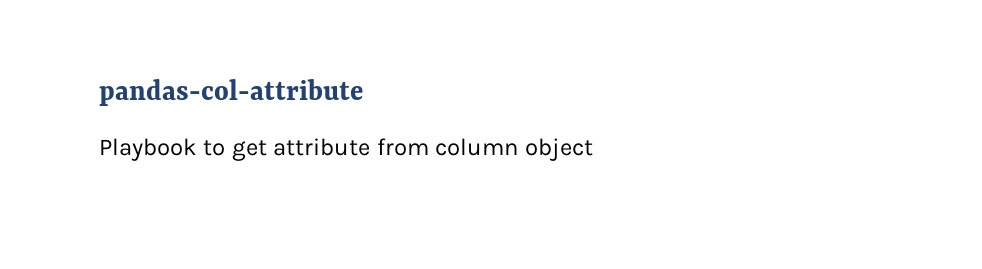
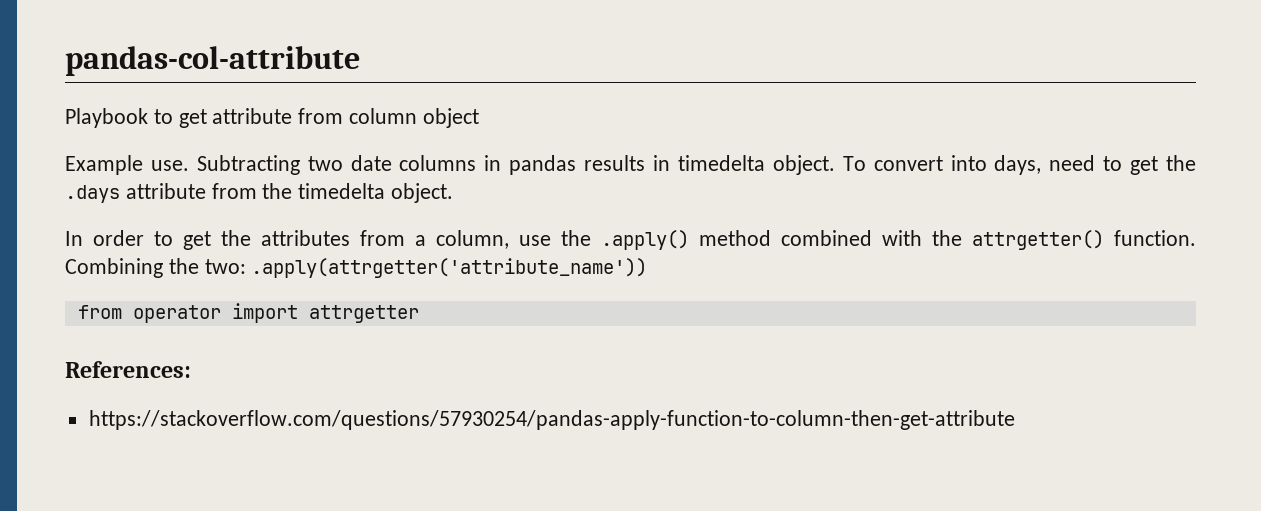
+ Example use. Subtracting two date columns in pandas results in timedelta object. To convert into days, need to get the .days attribute from the timedelta object.
+ In order to get the attributes from a column, use the .apply() method combined with the attrgetter() function. Combining the two: .apply(attrgetter('attribute_name'))
+ from operator import attrgetter
+ References:
+ https://stackoverflow.com/questions/57930254/pandas-apply-function-to-column-then-get-attribute

